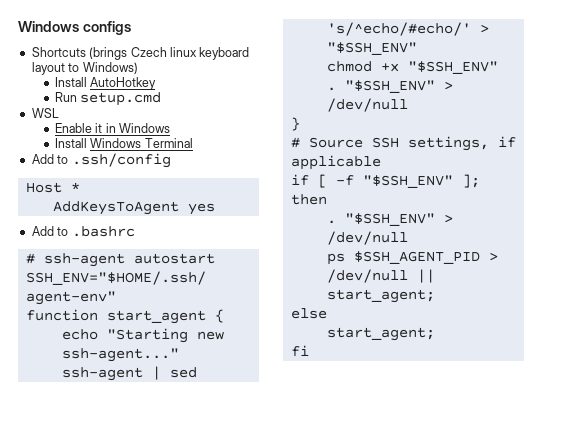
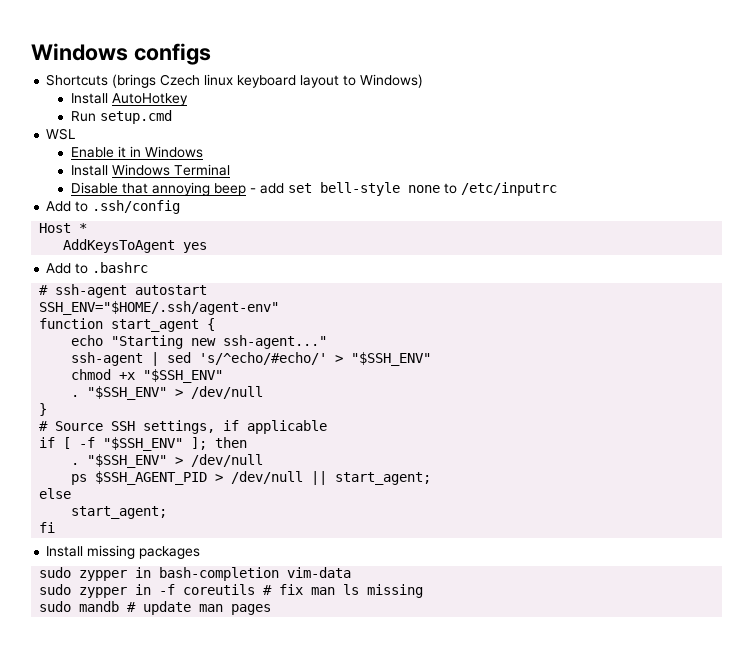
+ Disable that annoying beep - add set bell-style none to /etc/inputrc
+ Install missing packages
+ sudo zypper in bash-completion vim-data
+ sudo zypper in -f coreutils # fix man ls missing
+ sudo mandb # update man pages

